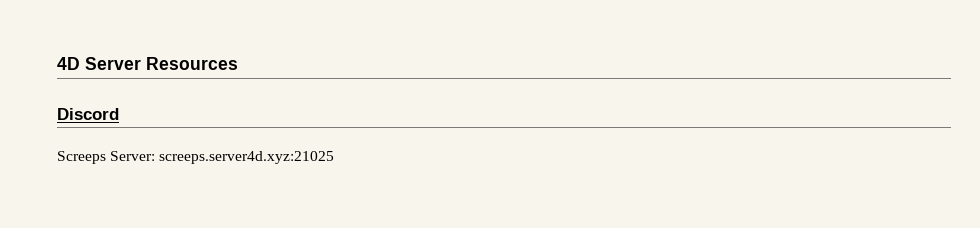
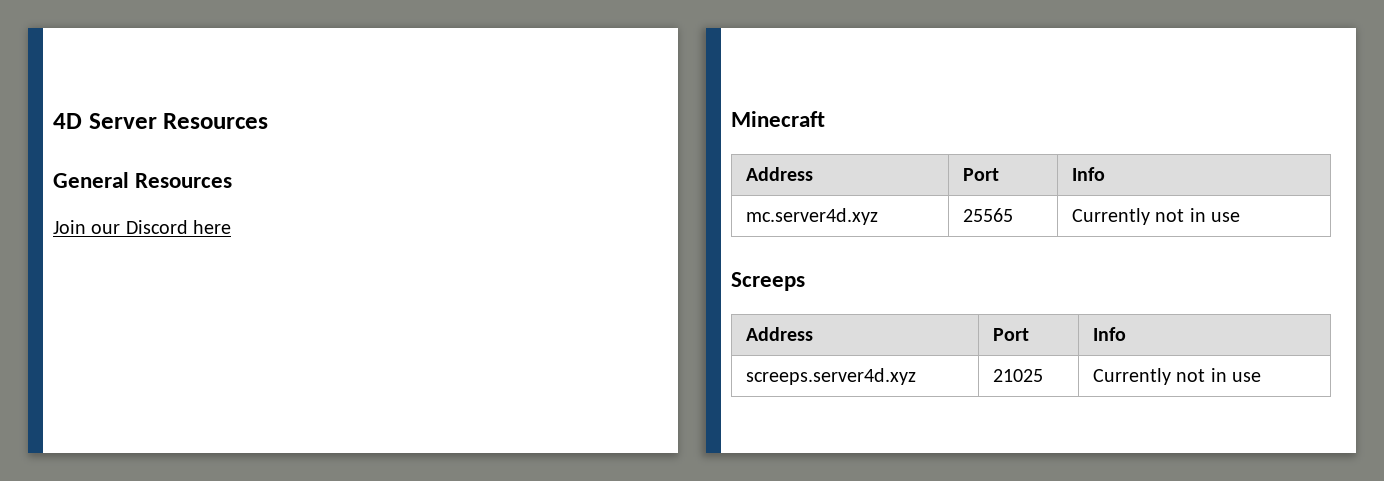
- Discord
- Screeps Server: screeps.server4d.xyz:21025
+ General Resources
+ Join our Discord here
+ Minecraft
+ Address | Port | Info
+ mc.server4d.xyz | 25565 | Currently not in use
+ Screeps
+ Address | Port | Info
+ screeps.server4d.xyz | 21025 | Currently not in use

